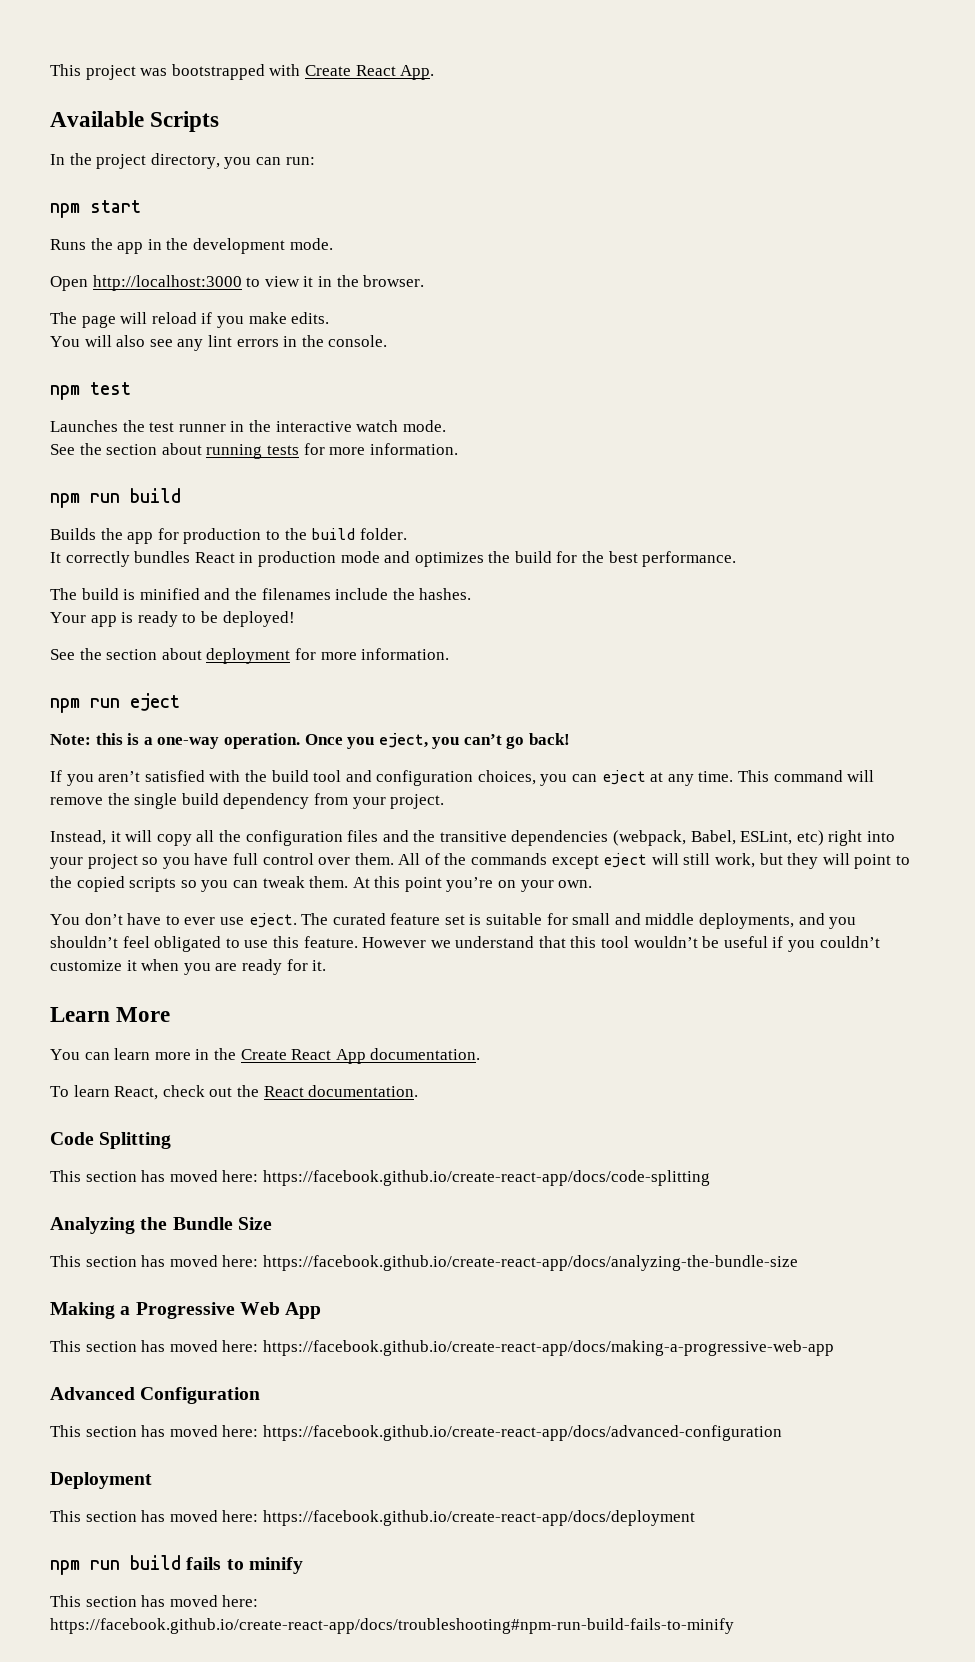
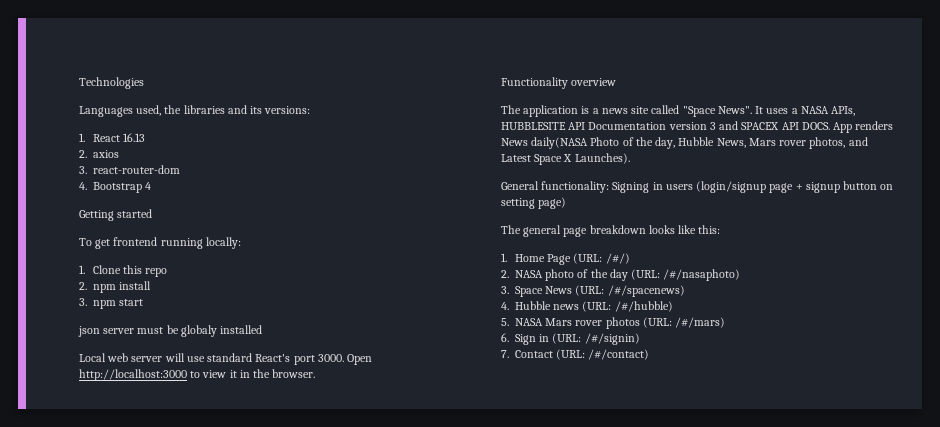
- This project was bootstrapped with Create React App.
- Available Scripts
- In the project directory, you can run:
- npm start
- Runs the app in the development mode.
- Open http://localhost:3000 to view it in the browser.
+ Technologies
+ Languages used, the libraries and its versions:
+ 1. React 16.13
+ 2. axios
+ 3. react-router-dom
+ 4. Bootstrap 4
+ Getting started
+ To get frontend running locally:
+ 1. Clone this repo
+ 2. npm install
+ 3. npm start
+ json server must be globaly installed
+ Local web server will use standard React's port 3000. Open http://localhost:3000 to view it in the browser.
- The page will reload if you make edits.
- You will also see any lint errors in the console.
- npm test
- Launches the test runner in the interactive watch mode.
- See the section about running tests for more information.
- npm run build
- Builds the app for production to the build folder.
- It correctly bundles React in production mode and optimizes the build for the best performance.
- The build is minified and the filenames include the hashes.
- Your app is ready to be deployed!
- See the section about deployment for more information.
- npm run eject
- Note: this is a one-way operation. Once you eject, you can’t go back!
- If you aren’t satisfied with the build tool and configuration choices, you can eject at any time. This command will remove the single build dependency from your project.
- Instead, it will copy all the configuration files and the transitive dependencies (webpack, Babel, ESLint, etc) right into your project so you have full control over them. All of the commands except eject will still work, but they will point to the copied scripts so you can tweak them. At this point you’re on your own.
- You don’t have to ever use eject. The curated feature set is suitable for small and middle deployments, and you shouldn’t feel obligated to use this feature. However we understand that this tool wouldn’t be useful if you couldn’t customize it when you are ready for it.
- Learn More
- You can learn more in the Create React App documentation.
- To learn React, check out the React documentation.
- Code Splitting
- This section has moved here: https://facebook.github.io/create-react-app/docs/code-splitting
- Analyzing the Bundle Size
- This section has moved here: https://facebook.github.io/create-react-app/docs/analyzing-the-bundle-size
- Making a Progressive Web App
- This section has moved here: https://facebook.github.io/create-react-app/docs/making-a-progressive-web-app
- Advanced Configuration
- This section has moved here: https://facebook.github.io/create-react-app/docs/advanced-configuration
- Deployment
- This section has moved here: https://facebook.github.io/create-react-app/docs/deployment
- npm run build fails to minify
- This section has moved here: https://facebook.github.io/create-react-app/docs/troubleshooting#npm-run-build-fails-to-minify
+ Functionality overview
+ The application is a news site called "Space News". It uses a NASA APIs, HUBBLESITE API Documentation version 3 and SPACEX API DOCS. App renders News daily(NASA Photo of the day, Hubble News, Mars rover photos, and Latest Space X Launches).
+ General functionality: Signing in users (login/signup page + signup button on setting page)
+ The general page breakdown looks like this:
+ 1. Home Page (URL: /#/)
+ 2. NASA photo of the day (URL: /#/nasaphoto)
+ 3. Space News (URL: /#/spacenews)
+ 4. Hubble news (URL: /#/hubble)
+ 5. NASA Mars rover photos (URL: /#/mars)
+ 6. Sign in (URL: /#/signin)
+ 7. Contact (URL: /#/contact)

